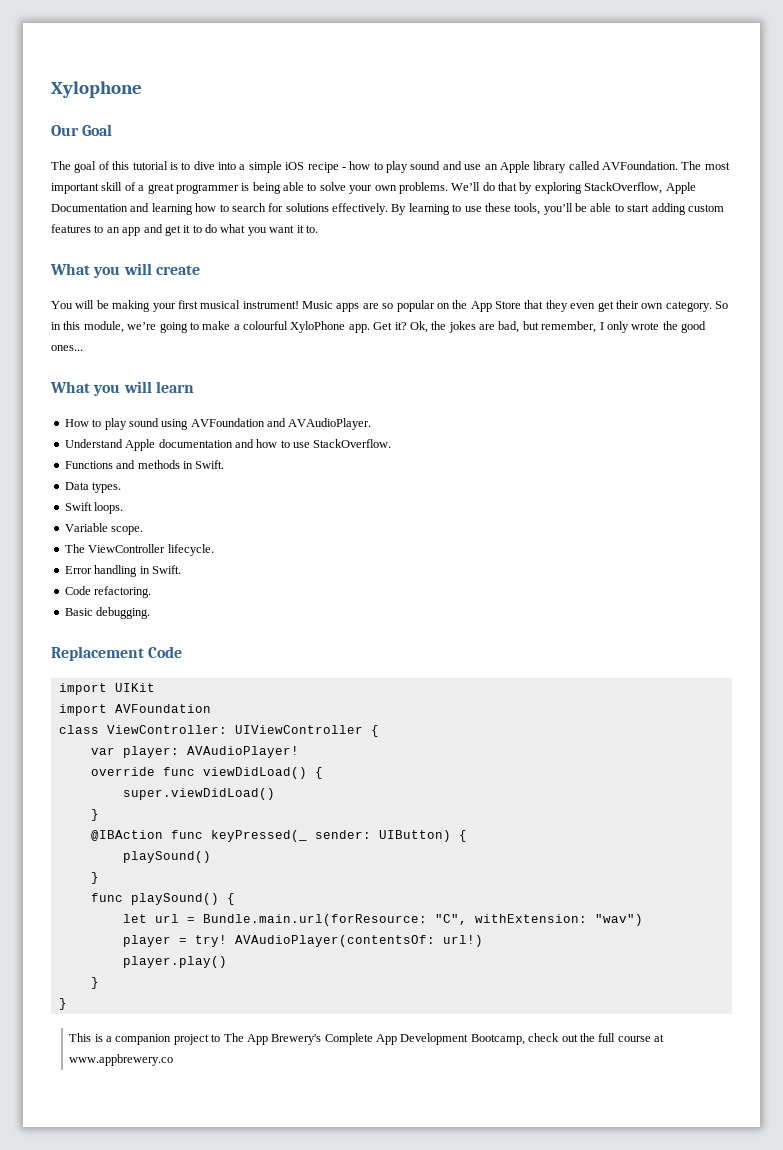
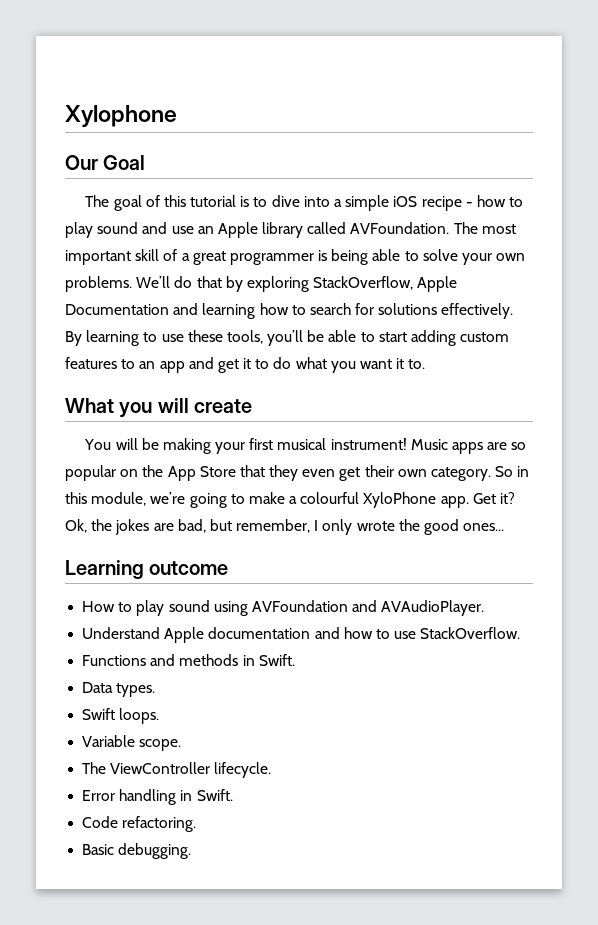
- What you will learn
+ Learning outcome
- Replacement Code
- import UIKit
- import AVFoundation
- class ViewController: UIViewController {
- var player: AVAudioPlayer!
- override func viewDidLoad() {
- super.viewDidLoad()
- }
- @IBAction func keyPressed(_ sender: UIButton) {
- playSound()
- }
- func playSound() {
- let url = Bundle.main.url(forResource: "C", withExtension: "wav")
- player = try! AVAudioPlayer(contentsOf: url!)
- player.play()
- }
- }
- This is a companion project to The App Brewery's Complete App Development Bootcamp, check out the full course at www.appbrewery.co

